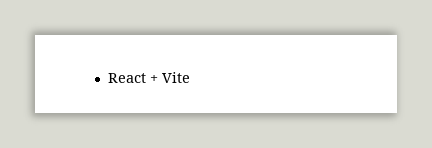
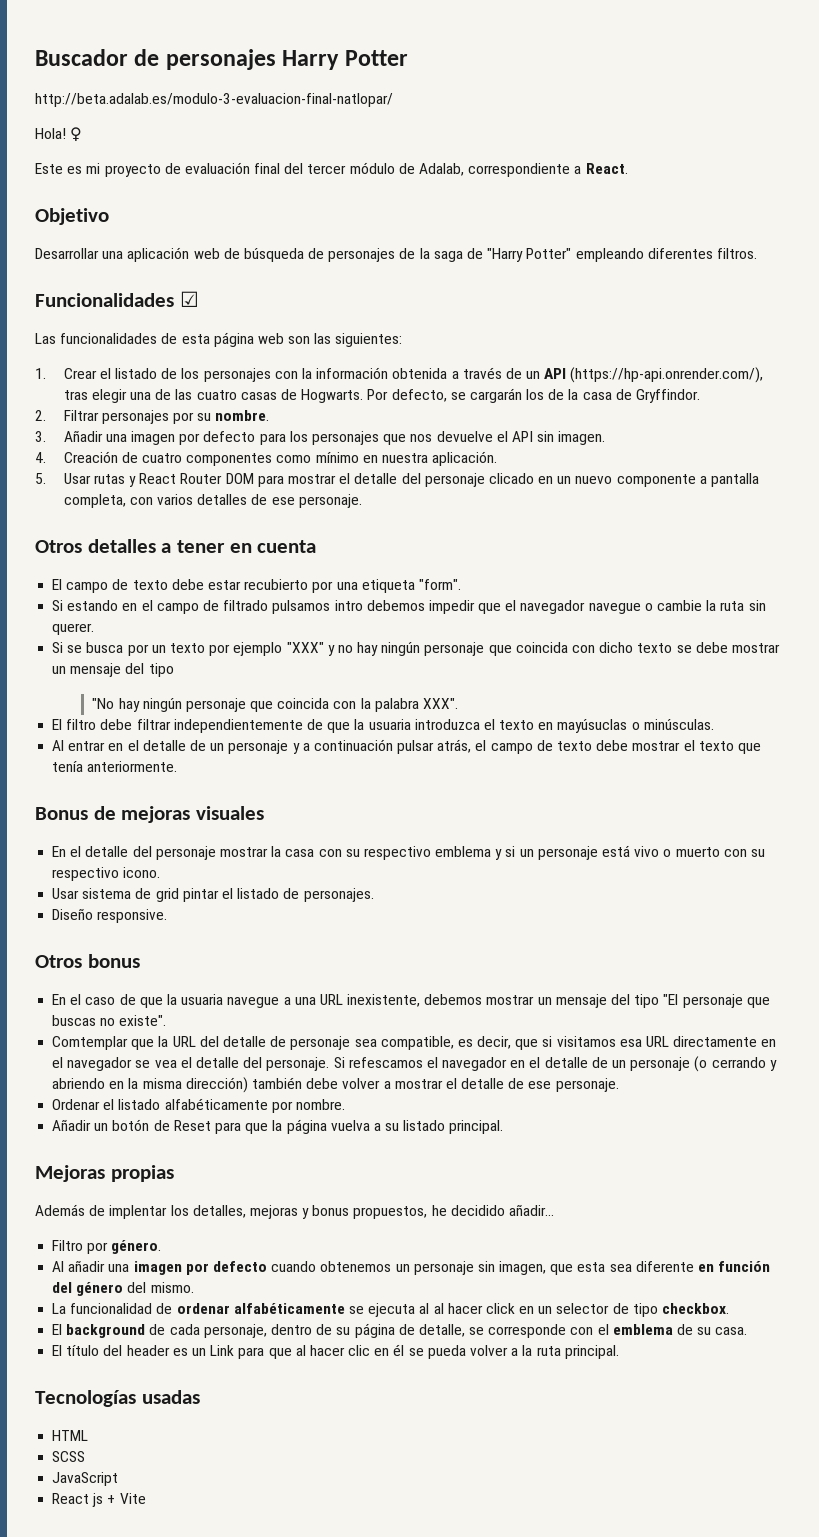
- React + Vite
+ Buscador de personajes Harry Potter
+ http://beta.adalab.es/modulo-3-evaluacion-final-natlopar/
+ Hola! ♀
+ Este es mi proyecto de evaluación final del tercer módulo de Adalab, correspondiente a React.
+ Objetivo
+ Desarrollar una aplicación web de búsqueda de personajes de la saga de "Harry Potter" empleando diferentes filtros.
+ Funcionalidades ☑
+ Las funcionalidades de esta página web son las siguientes:
+ 1. Crear el listado de los personajes con la información obtenida a través de un API (https://hp-api.onrender.com/), tras elegir una de las cuatro casas de Hogwarts. Por defecto, se cargarán los de la casa de Gryffindor.
+ 2. Filtrar personajes por su nombre.
+ 3. Añadir una imagen por defecto para los personajes que nos devuelve el API sin imagen.
+ 4. Creación de cuatro componentes como mínimo en nuestra aplicación.
+ 5. Usar rutas y React Router DOM para mostrar el detalle del personaje clicado en un nuevo componente a pantalla completa, con varios detalles de ese personaje.
+ Otros detalles a tener en cuenta
+ El campo de texto debe estar recubierto por una etiqueta "form".
+ Si estando en el campo de filtrado pulsamos intro debemos impedir que el navegador navegue o cambie la ruta sin querer.
+ Si se busca por un texto por ejemplo "XXX" y no hay ningún personaje que coincida con dicho texto se debe mostrar un mensaje del tipo
+ "No hay ningún personaje que coincida con la palabra XXX".
+ El filtro debe filtrar independientemente de que la usuaria introduzca el texto en mayúsuclas o minúsculas.
+ Al entrar en el detalle de un personaje y a continuación pulsar atrás, el campo de texto debe mostrar el texto que tenía anteriormente.
+ Bonus de mejoras visuales
+ En el detalle del personaje mostrar la casa con su respectivo emblema y si un personaje está vivo o muerto con su respectivo icono.
+ Usar sistema de grid pintar el listado de personajes.
+ Diseño responsive.
+ Otros bonus
+ En el caso de que la usuaria navegue a una URL inexistente, debemos mostrar un mensaje del tipo "El personaje que buscas no existe".
+ Comtemplar que la URL del detalle de personaje sea compatible, es decir, que si visitamos esa URL directamente en el navegador se vea el detalle del personaje. Si refescamos el navegador en el detalle de un personaje (o cerrando y abriendo en la misma dirección) también debe volver a mostrar el detalle de ese personaje.
+ Ordenar el listado alfabéticamente por nombre.
+ Añadir un botón de Reset para que la página vuelva a su listado principal.
+ Mejoras propias
+ Además de implentar los detalles, mejoras y bonus propuestos, he decidido añadir...
+ Filtro por género.
+ Al añadir una imagen por defecto cuando obtenemos un personaje sin imagen, que esta sea diferente en función del género del mismo.
+ La funcionalidad de ordenar alfabéticamente se ejecuta al al hacer click en un selector de tipo checkbox.
+ El background de cada personaje, dentro de su página de detalle, se corresponde con el emblema de su casa.
+ El título del header es un Link para que al hacer clic en él se pueda volver a la ruta principal.
+ Tecnologías usadas
+ HTML
+ SCSS
+ JavaScript
+ React js + Vite

